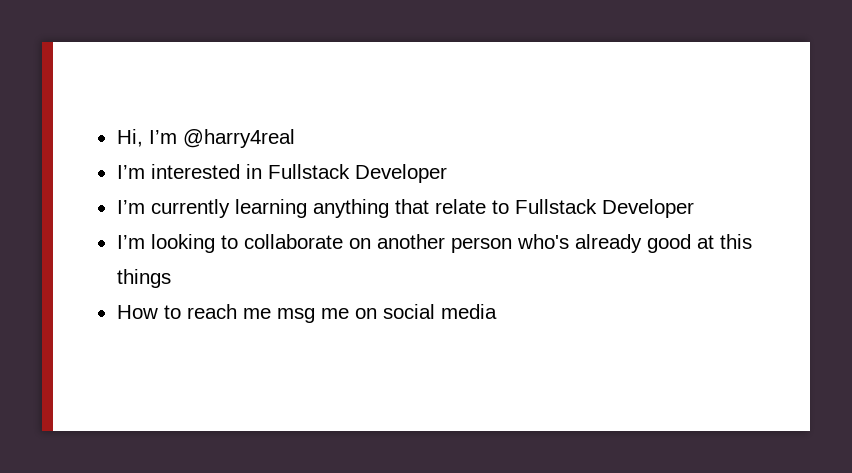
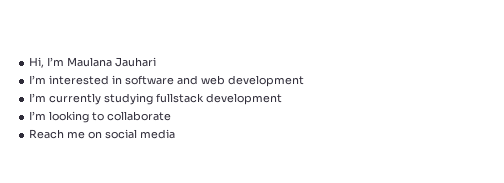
- Hi, I’m @harry4real
+ Hi, I’m Maulana Jauhari
- I’m interested in Fullstack Developer
- I’m currently learning anything that relate to Fullstack Developer
- I’m looking to collaborate on another person who's already good at this things
- How to reach me msg me on social media
+ I’m interested in software and web development
+ I’m currently studying fullstack development
+ I’m looking to collaborate
+ Reach me on social media

